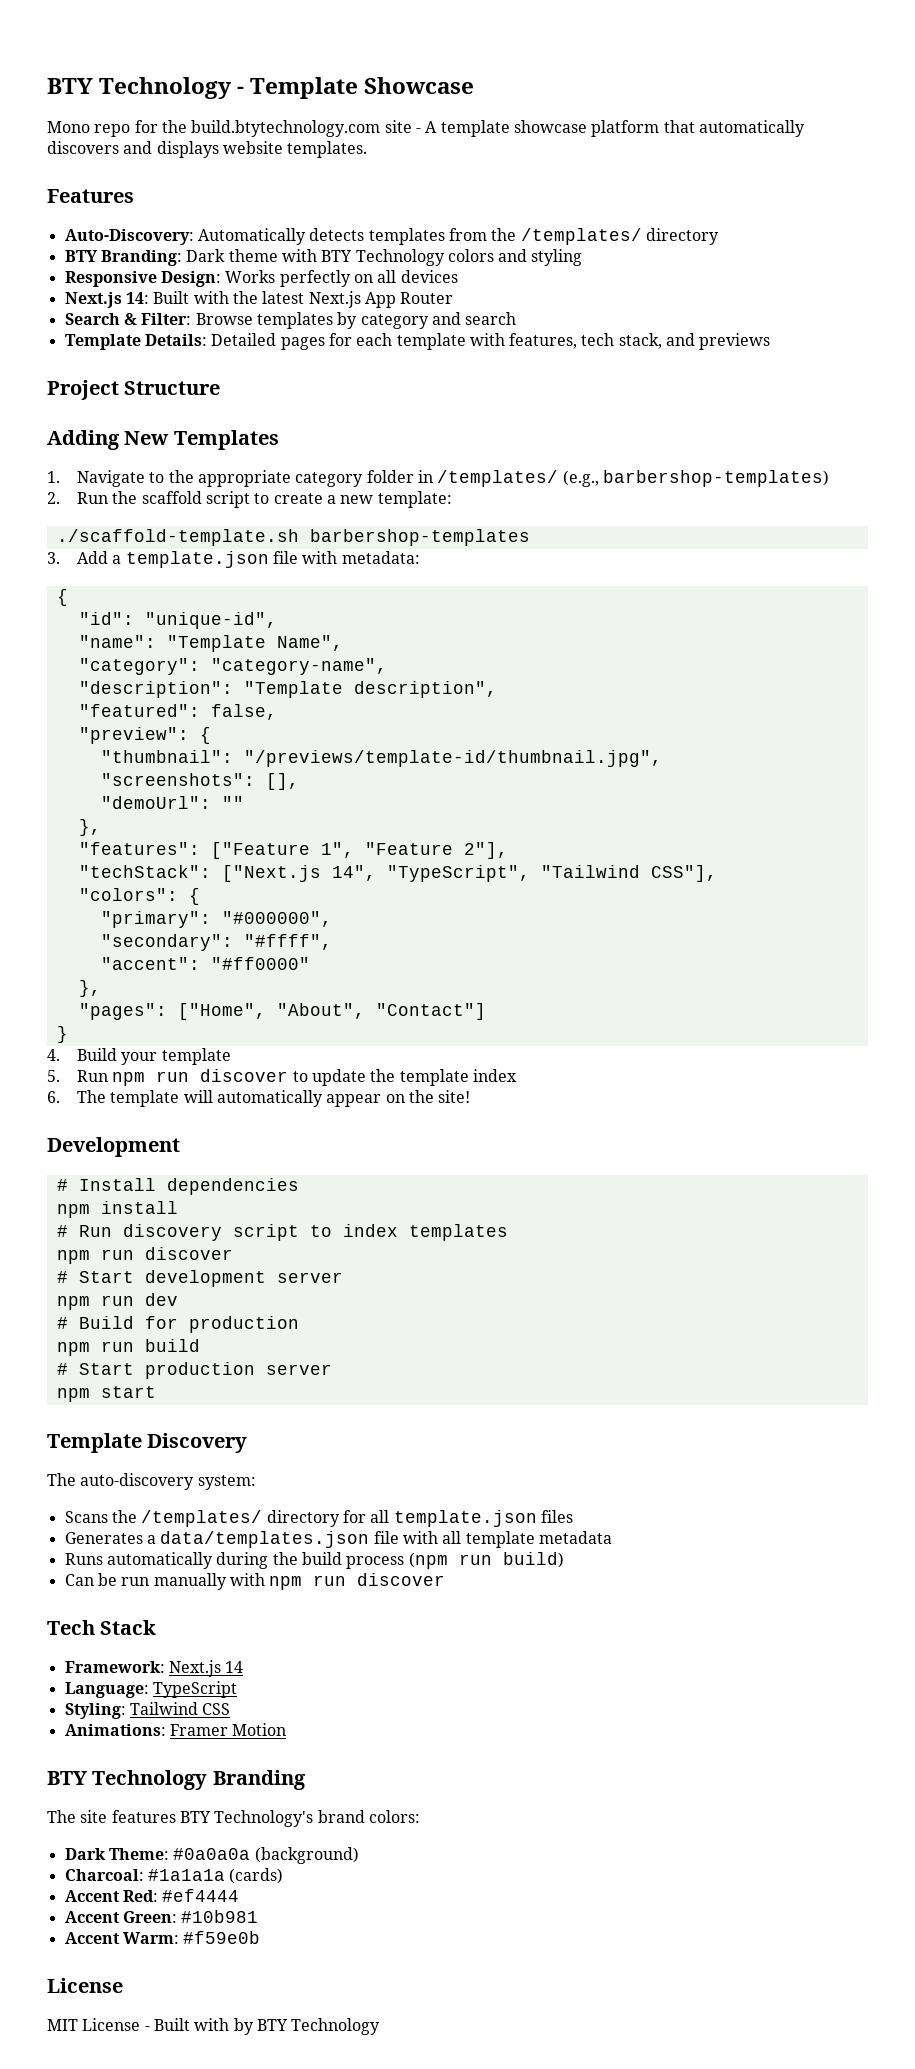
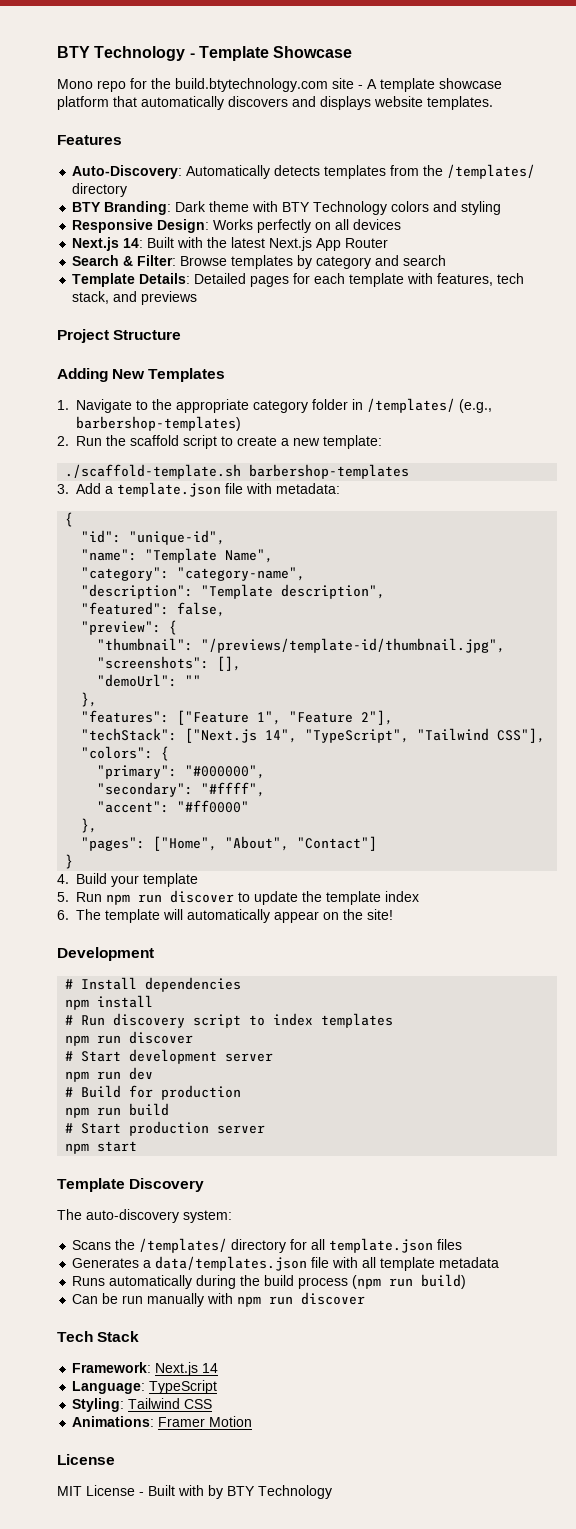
- BTY Technology Branding
- The site features BTY Technology's brand colors:
- Dark Theme: #0a0a0a (background)
- Charcoal: #1a1a1a (cards)
- Accent Red: #ef4444
- Accent Green: #10b981
- Accent Warm: #f59e0b

